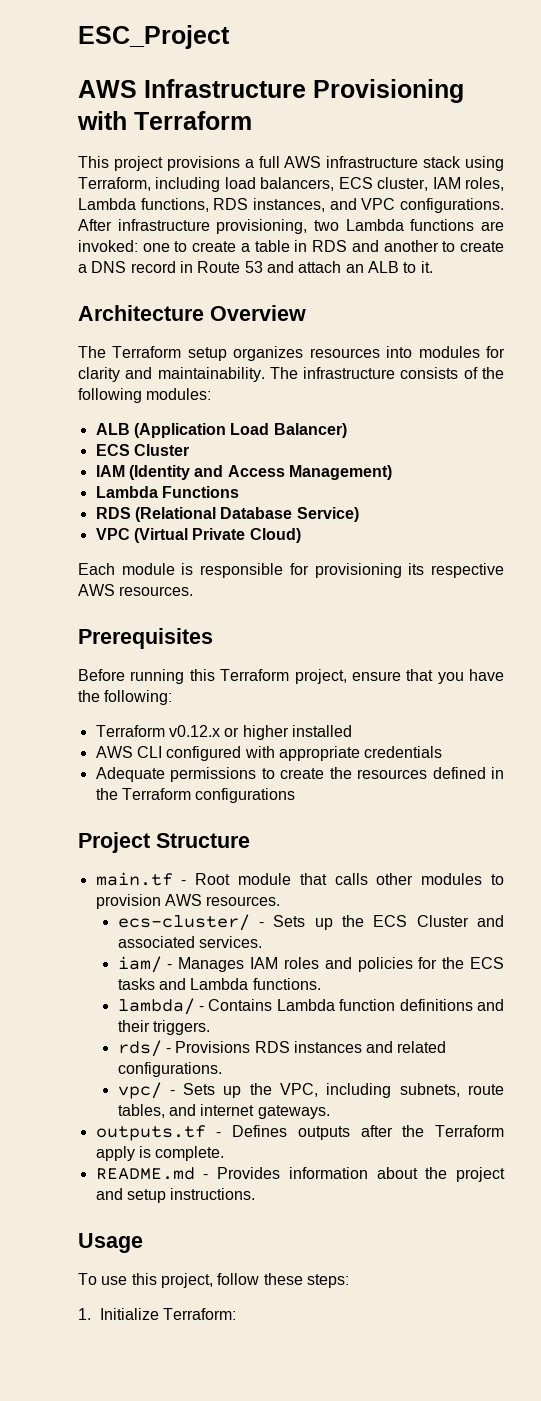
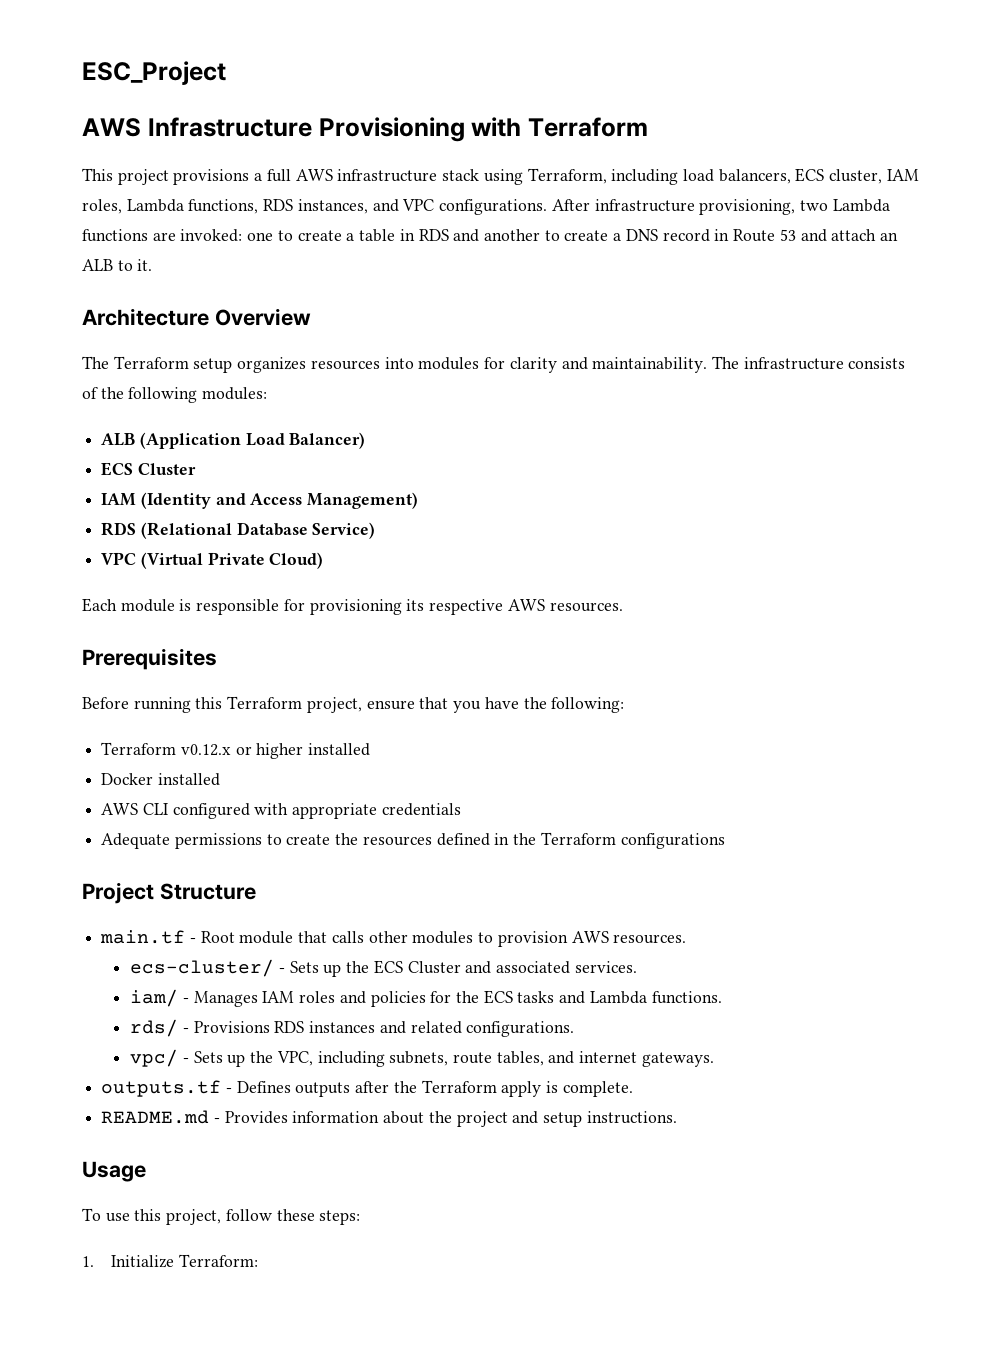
- Lambda Functions
+ Docker installed
- lambda/ - Contains Lambda function definitions and their triggers.

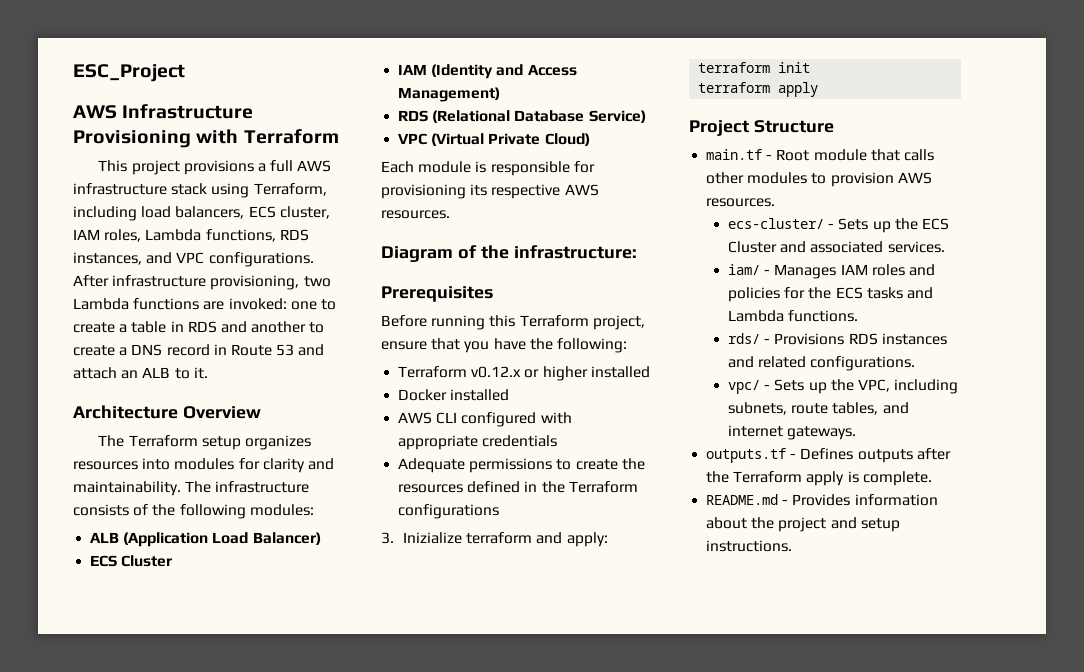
+ Diagram of the infrastructure:
+ 3. Inizialize terraform and apply:
+ terraform init
+ terraform apply
- Usage
- To use this project, follow these steps:
- 1. Initialize Terraform:

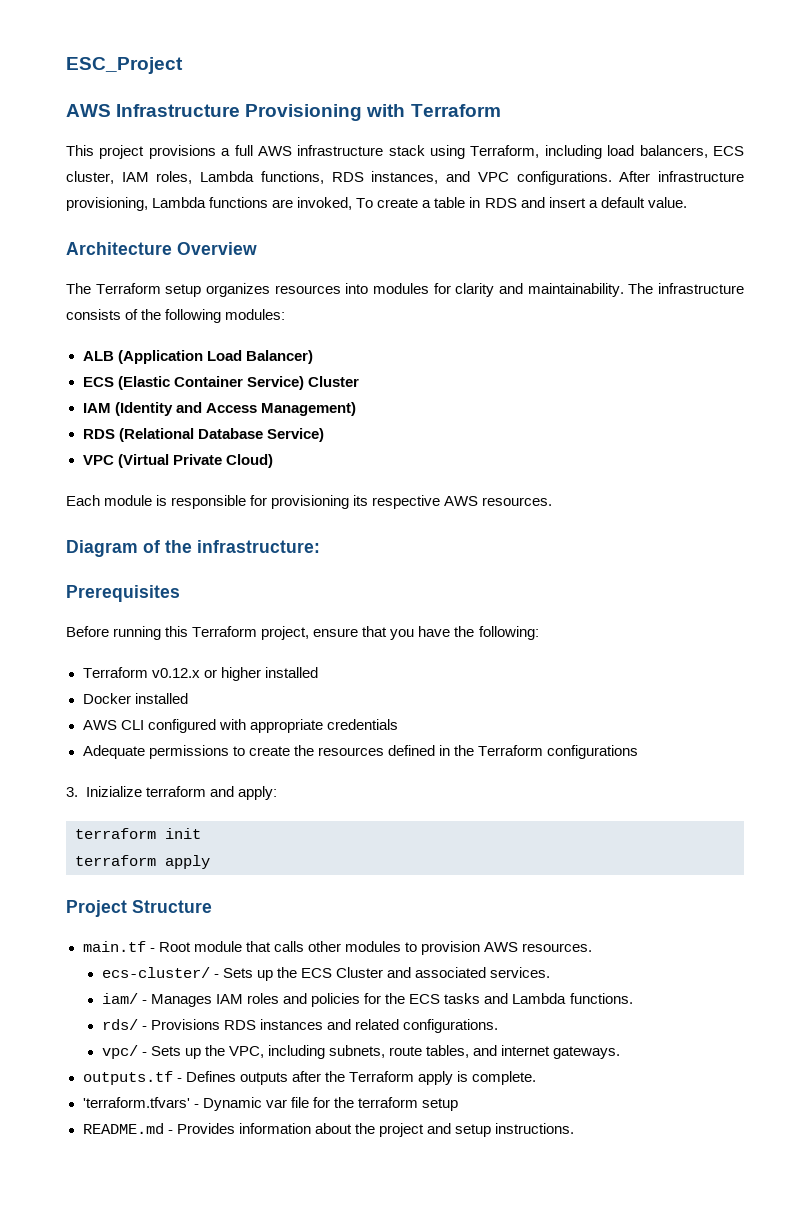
- After infrastructure provisioning, two Lambda functions are invoked: one to create a table in RDS and another to create a DNS record in Route 53 and attach an ALB to it.
+ After infrastructure provisioning, Lambda functions are invoked, To create a table in RDS and insert a default value.
  ALB (Application Load Balancer)
- ECS Cluster
+ ECS (Elastic Container Service) Cluster
+ 'terraform.tfvars' - Dynamic var file for the terraform setup

